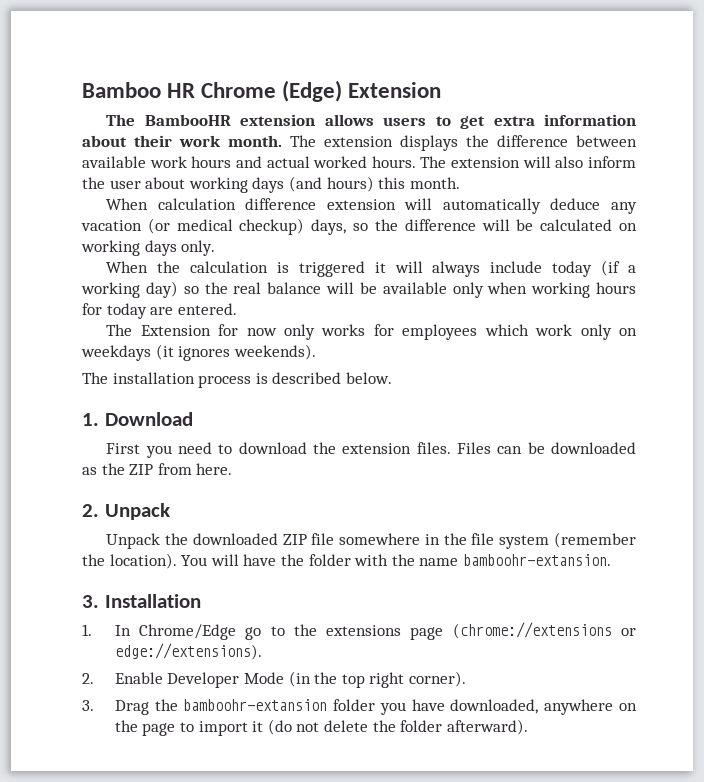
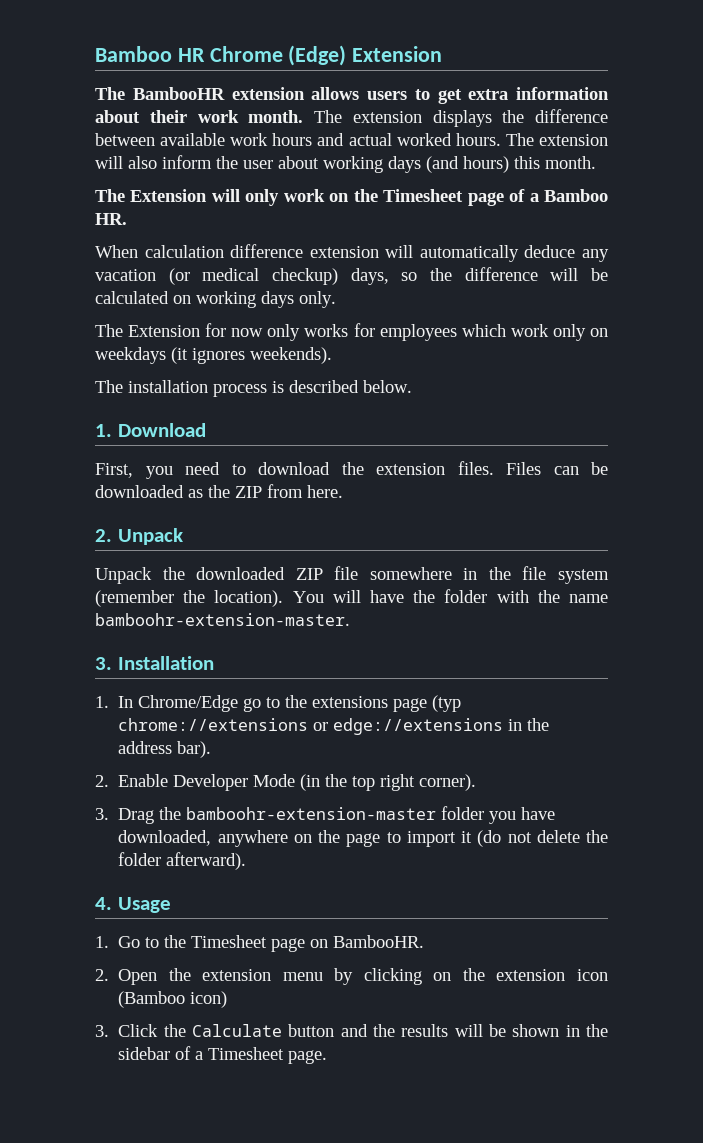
+ The Extension will only work on the Timesheet page of a Bamboo HR.
- When the calculation is triggered it will always include today (if a working day) so the real balance will be available only when working hours for today are entered.
- First you need to download the extension files.
+ First, you need to download the extension files.
- You will have the folder with the name bamboohr-extansion.
+ You will have the folder with the name bamboohr-extension-master.
- 1. In Chrome/Edge go to the extensions page (chrome://extensions or edge://extensions).
+ 1. In Chrome/Edge go to the extensions page (typ chrome://extensions or edge://extensions in the address bar).
- 3. Drag the bamboohr-extansion folder you have downloaded, anywhere on the page to import it (do not delete the folder afterward).
+ 3. Drag the bamboohr-extension-master folder you have downloaded, anywhere on the page to import it (do not delete the folder afterward).
+ 4. Usage
+ 1. Go to the Timesheet page on BambooHR.
+ 2. Open the extension menu by clicking on the extension icon (Bamboo icon)
+ 3. Click the Calculate button and the results will be shown in the sidebar of a Timesheet page.

